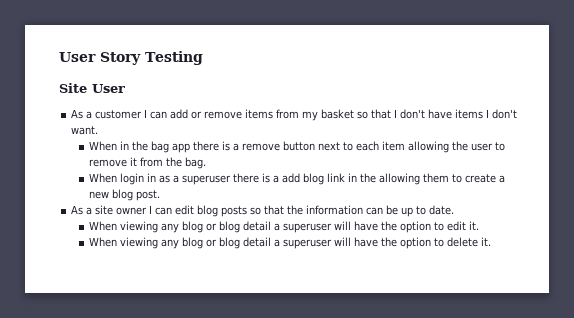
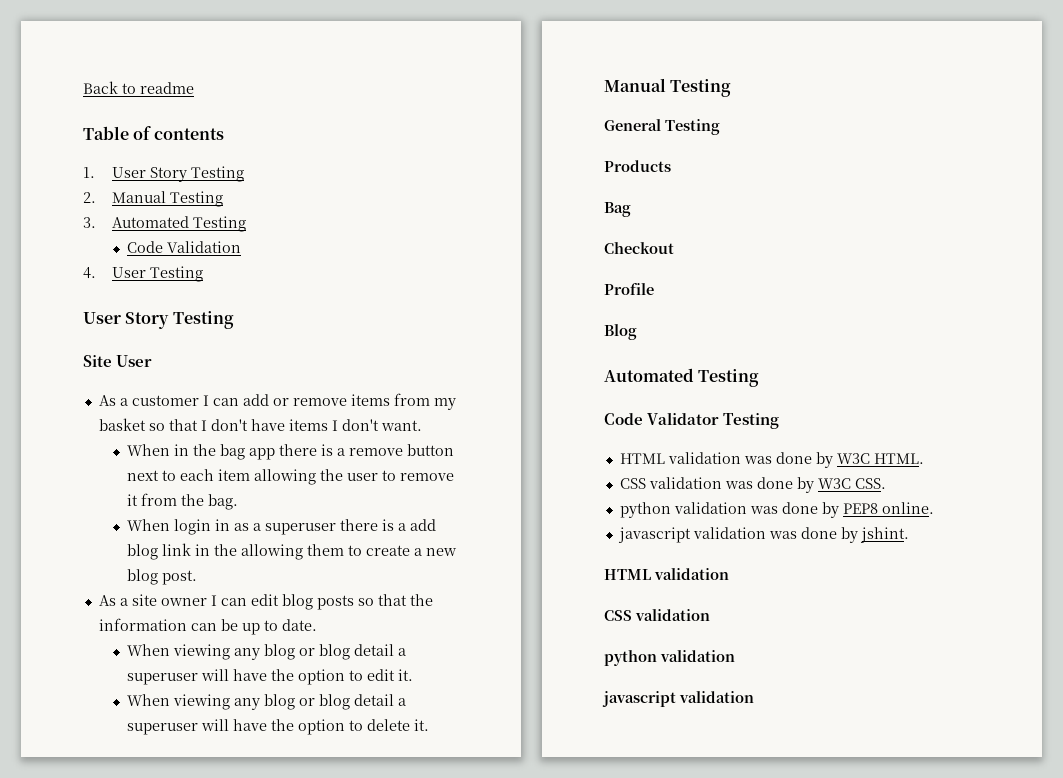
+ Back to readme
+ Table of contents
+ 1. User Story Testing
+ 2. Manual Testing
+ 3. Automated Testing
+ Code Validation
+ 4. User Testing
  When viewing any blog or blog detail a superuser will have the option to delete it.
+ Manual Testing
+ General Testing
+ Products
+ Bag
+ Checkout
+ Profile
+ Blog
+ Automated Testing
+ Code Validator Testing
+ HTML validation was done by W3C HTML.
+ CSS validation was done by W3C CSS.
+ python validation was done by PEP8 online.
+ javascript validation was done by jshint.
+ HTML validation
+ CSS validation
+ python validation
+ javascript validation

